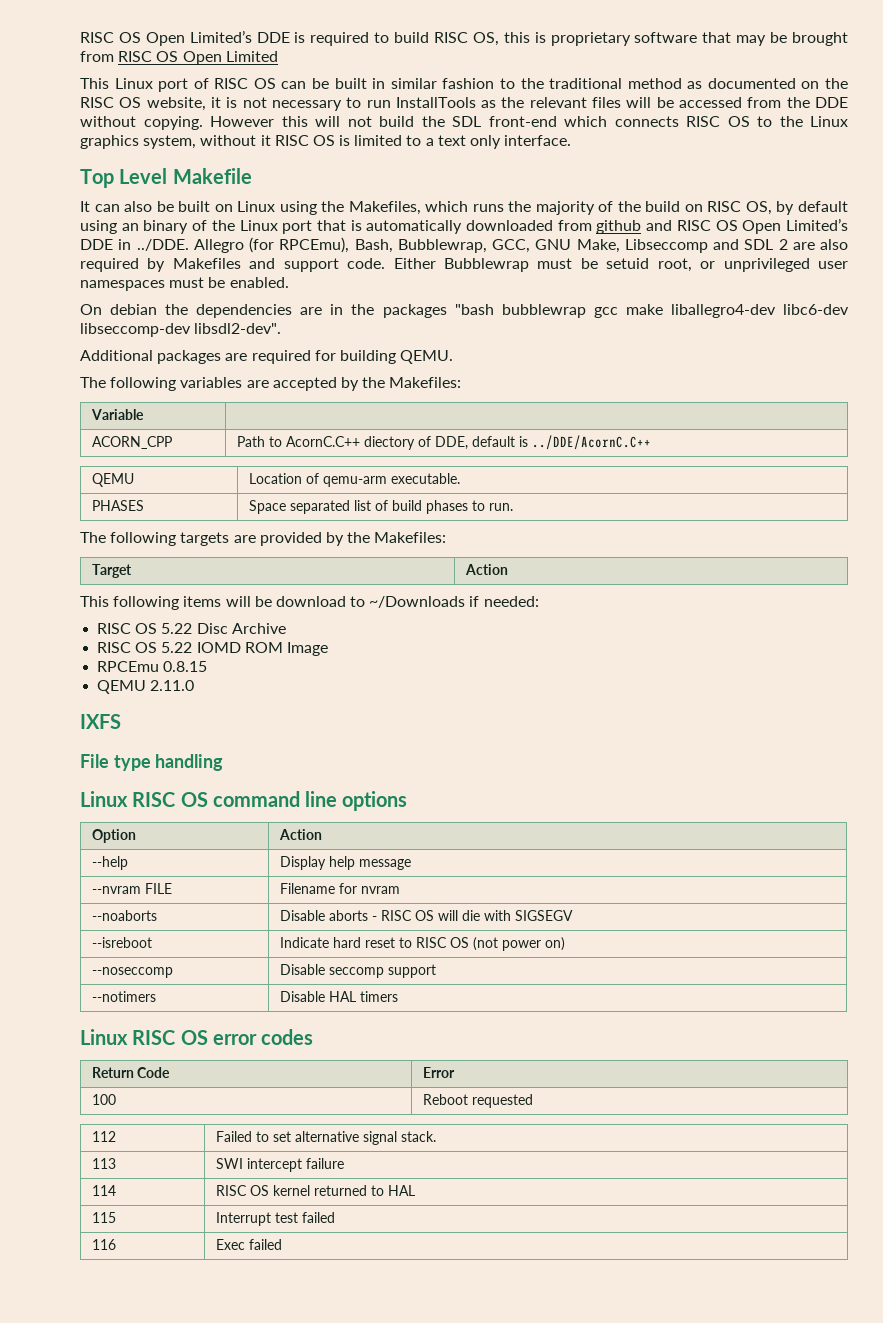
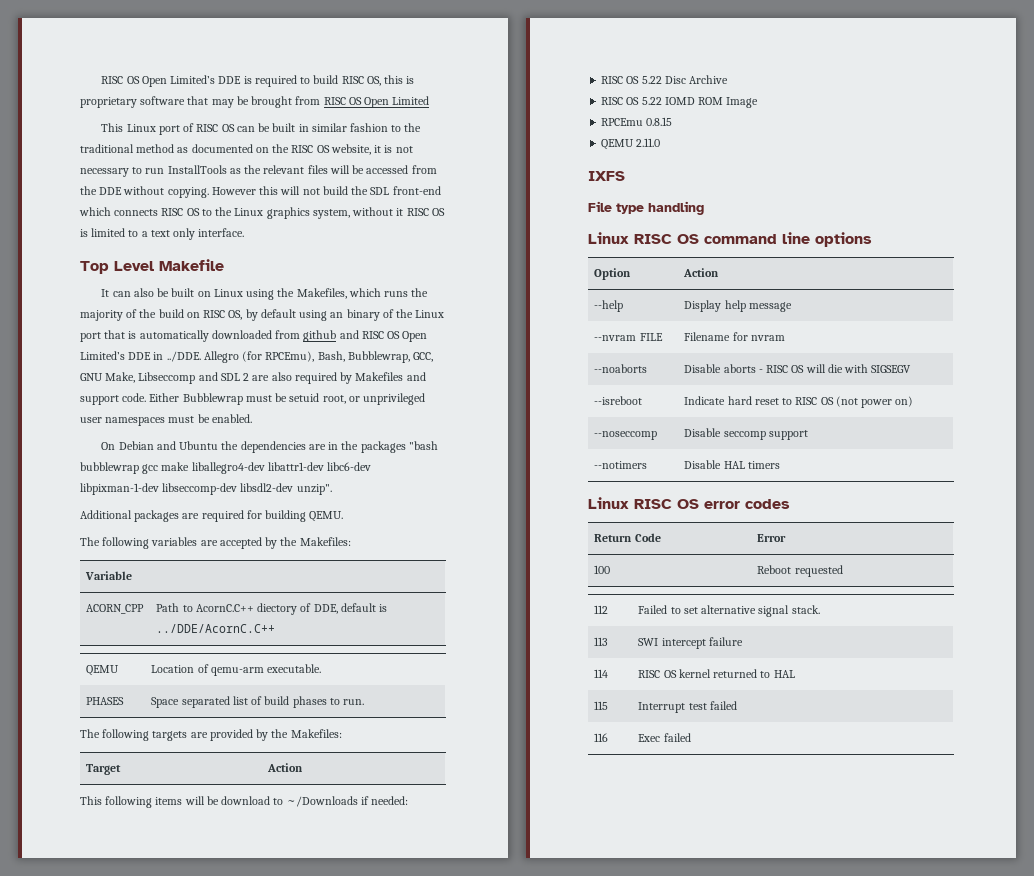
- On debian the dependencies are in the packages "bash bubblewrap gcc make liballegro4-dev libc6-dev libseccomp-dev libsdl2-dev".
+ On Debian and Ubuntu the dependencies are in the packages "bash bubblewrap gcc make liballegro4-dev libattr1-dev libc6-dev libpixman-1-dev libseccomp-dev libsdl2-dev unzip".

